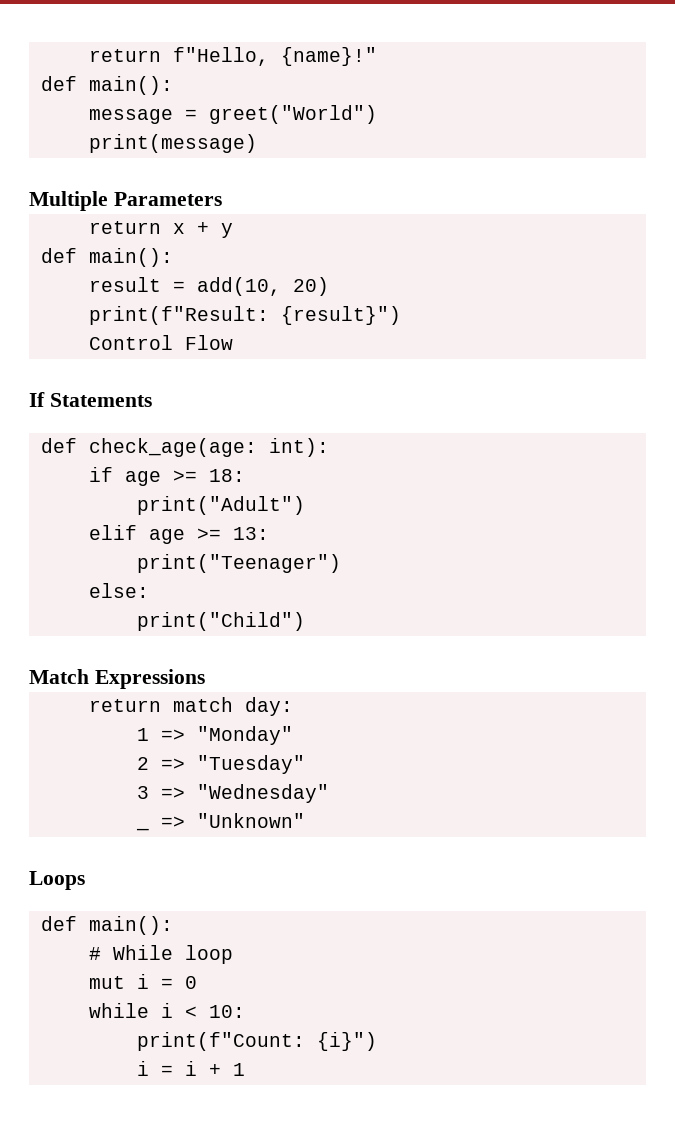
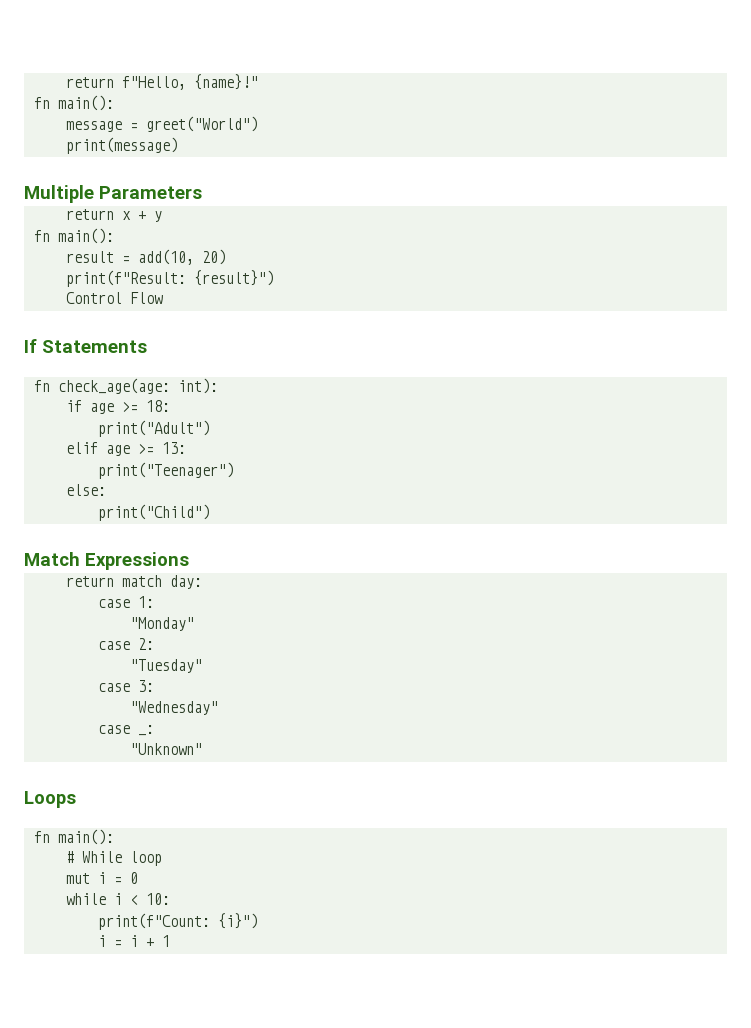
  return f"Hello, {name}!"
- def main():
+ fn main():
  return x + y
- def main():
+ fn main():
- def check_age(age: int):
+ fn check_age(age: int):
- 1 => "Monday"
+ case 1:
+ "Monday"
- 2 => "Tuesday"
+ case 2:
+ "Tuesday"
- 3 => "Wednesday"
+ case 3:
+ "Wednesday"
- _ => "Unknown"
+ case _:
+ "Unknown"
  Loops
- def main():
+ fn main():

